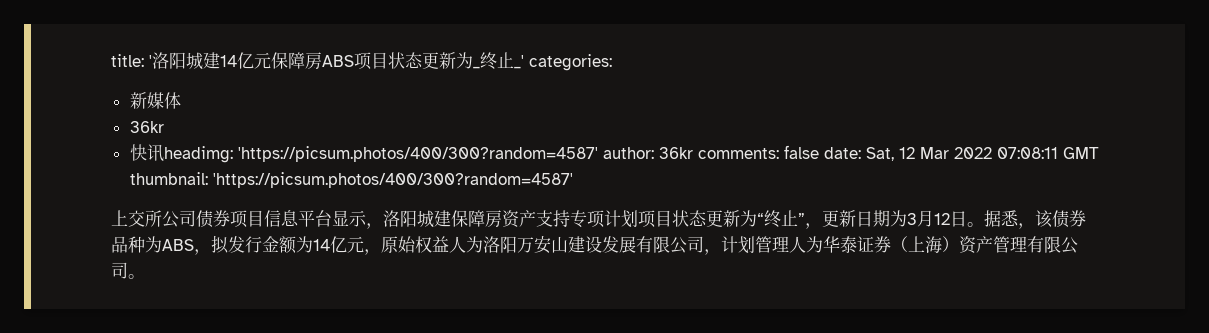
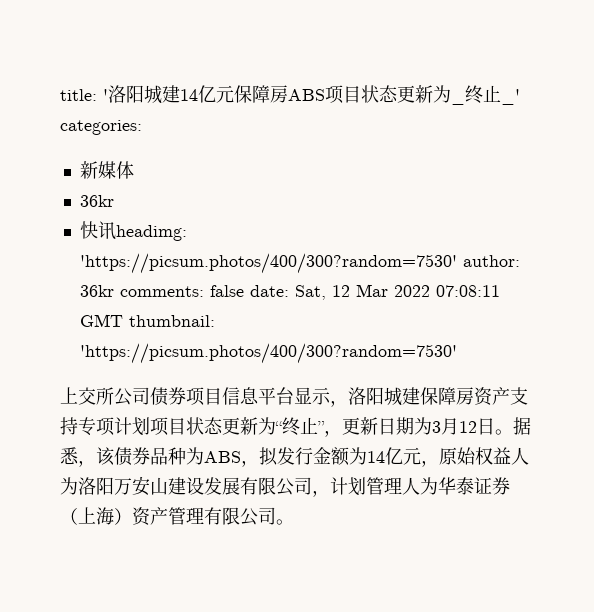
- 快讯headimg: 'https://picsum.photos/400/300?random=4587' author: 36kr comments: false date: Sat, 12 Mar 2022 07:08:11 GMT thumbnail: 'https://picsum.photos/400/300?random=4587'
+ 快讯headimg: 'https://picsum.photos/400/300?random=7530' author: 36kr comments: false date: Sat, 12 Mar 2022 07:08:11 GMT thumbnail: 'https://picsum.photos/400/300?random=7530'

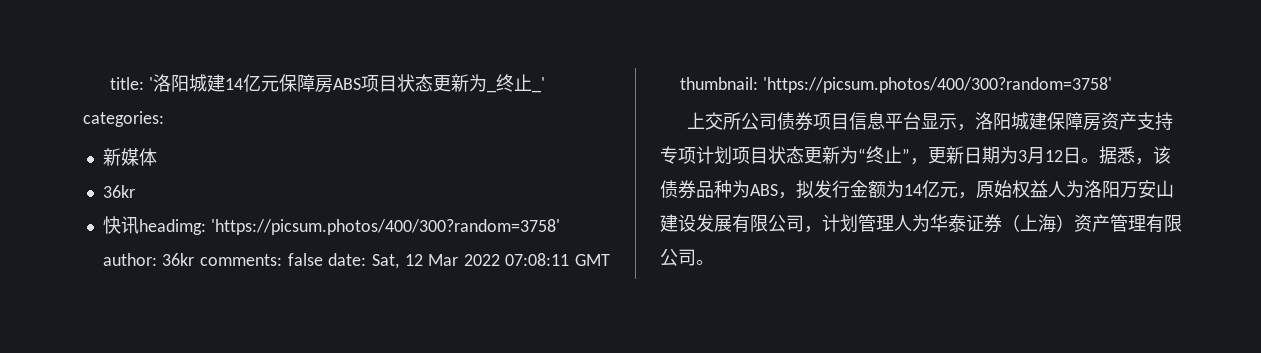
- 快讯headimg: 'https://picsum.photos/400/300?random=7530' author: 36kr comments: false date: Sat, 12 Mar 2022 07:08:11 GMT thumbnail: 'https://picsum.photos/400/300?random=7530'
+ 快讯headimg: 'https://picsum.photos/400/300?random=3758' author: 36kr comments: false date: Sat, 12 Mar 2022 07:08:11 GMT thumbnail: 'https://picsum.photos/400/300?random=3758'

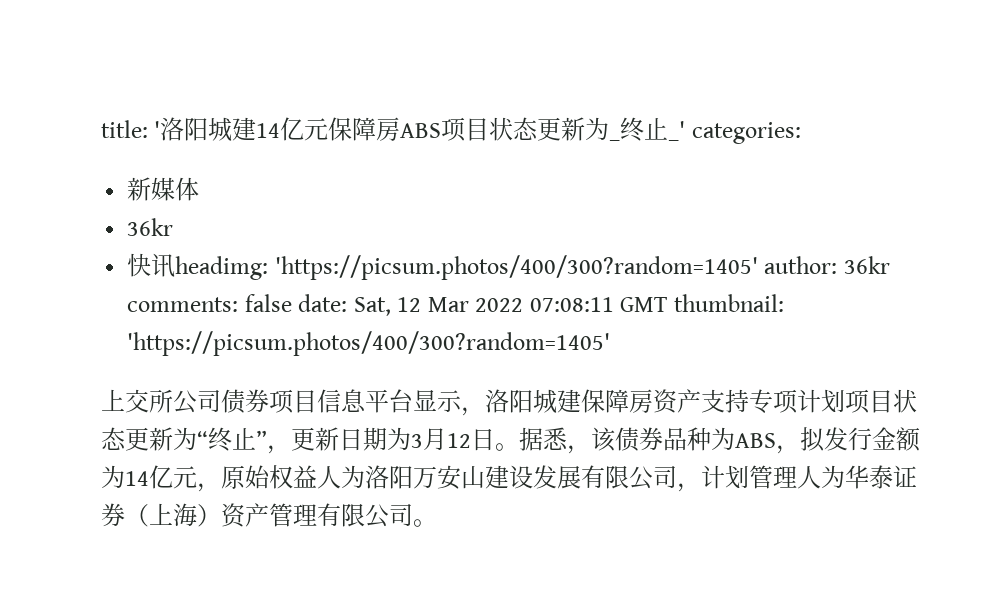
- 快讯headimg: 'https://picsum.photos/400/300?random=3758' author: 36kr comments: false date: Sat, 12 Mar 2022 07:08:11 GMT thumbnail: 'https://picsum.photos/400/300?random=3758'
+ 快讯headimg: 'https://picsum.photos/400/300?random=1405' author: 36kr comments: false date: Sat, 12 Mar 2022 07:08:11 GMT thumbnail: 'https://picsum.photos/400/300?random=1405'

